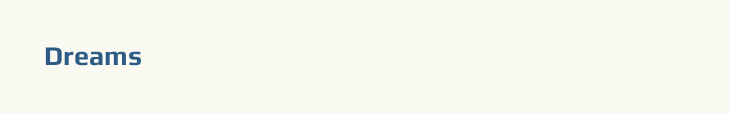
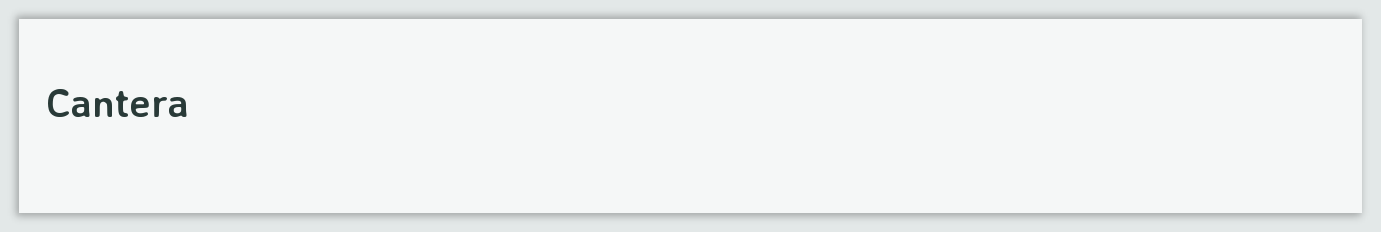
- Dreams
+ Cantera

